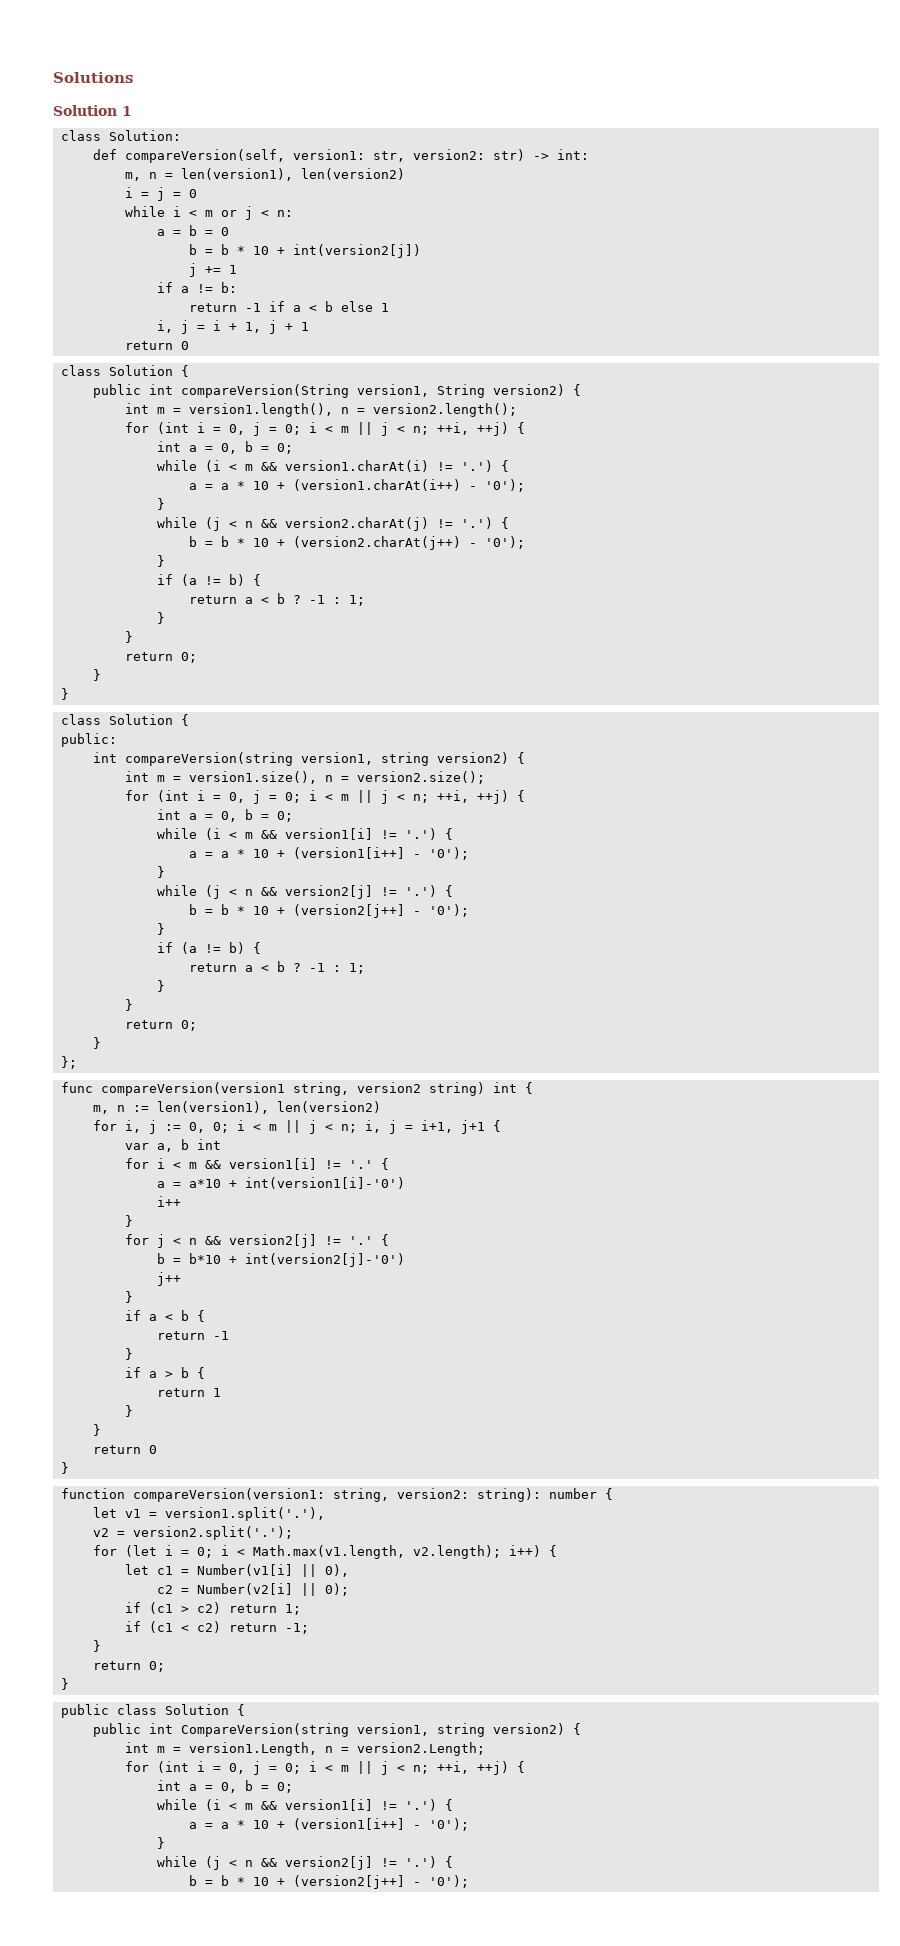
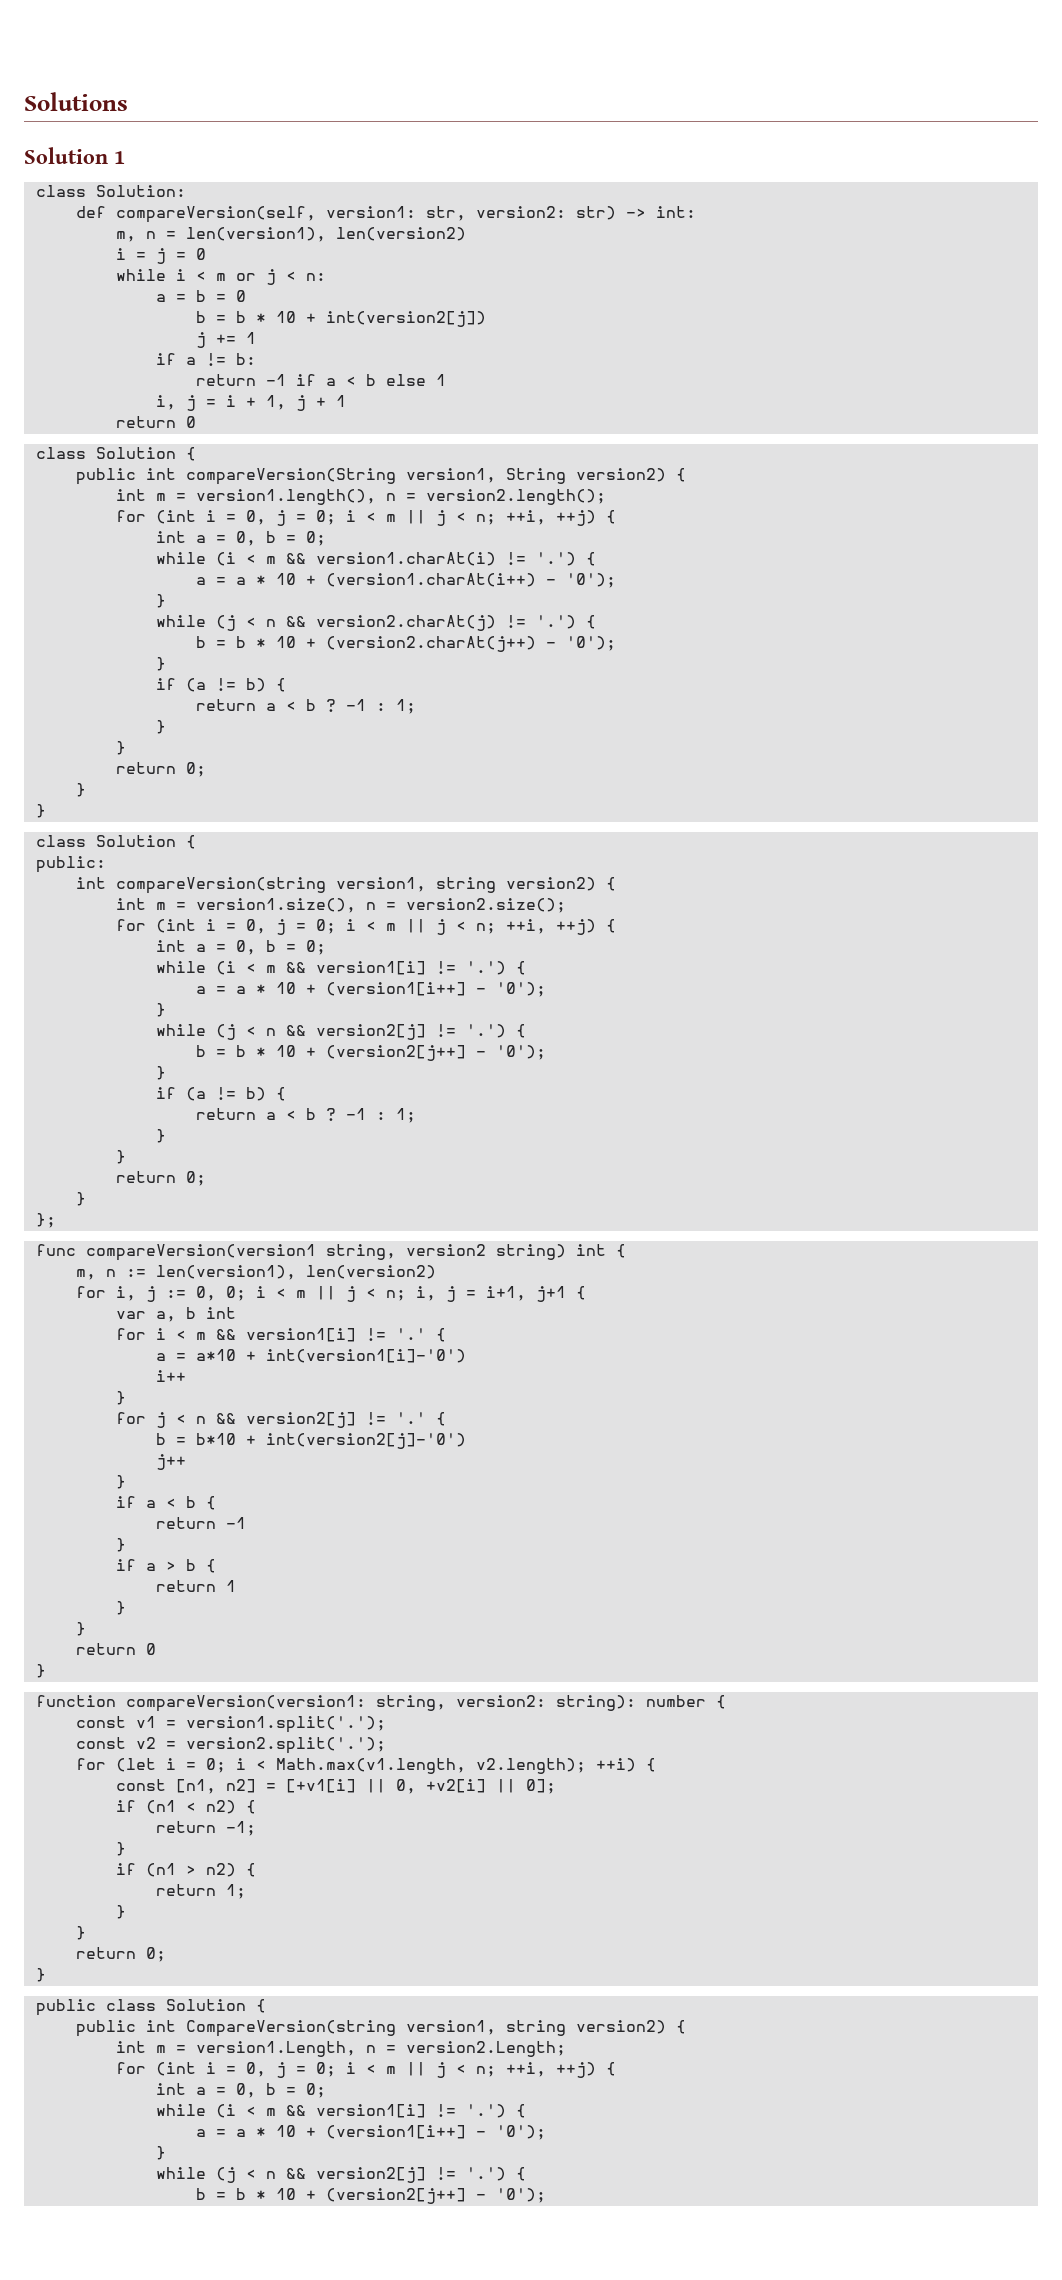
- let v1 = version1.split('.'),
- v2 = version2.split('.');
+ const v1 = version1.split('.');
+ const v2 = version2.split('.');
- for (let i = 0; i < Math.max(v1.length, v2.length); i++) {
- let c1 = Number(v1[i] || 0),
- c2 = Number(v2[i] || 0);
- if (c1 > c2) return 1;
- if (c1 < c2) return -1;
+ for (let i = 0; i < Math.max(v1.length, v2.length); ++i) {
+ const [n1, n2] = [+v1[i] || 0, +v2[i] || 0];
+ if (n1 < n2) {
+ return -1;
+ }
+ if (n1 > n2) {
+ return 1;
+ }

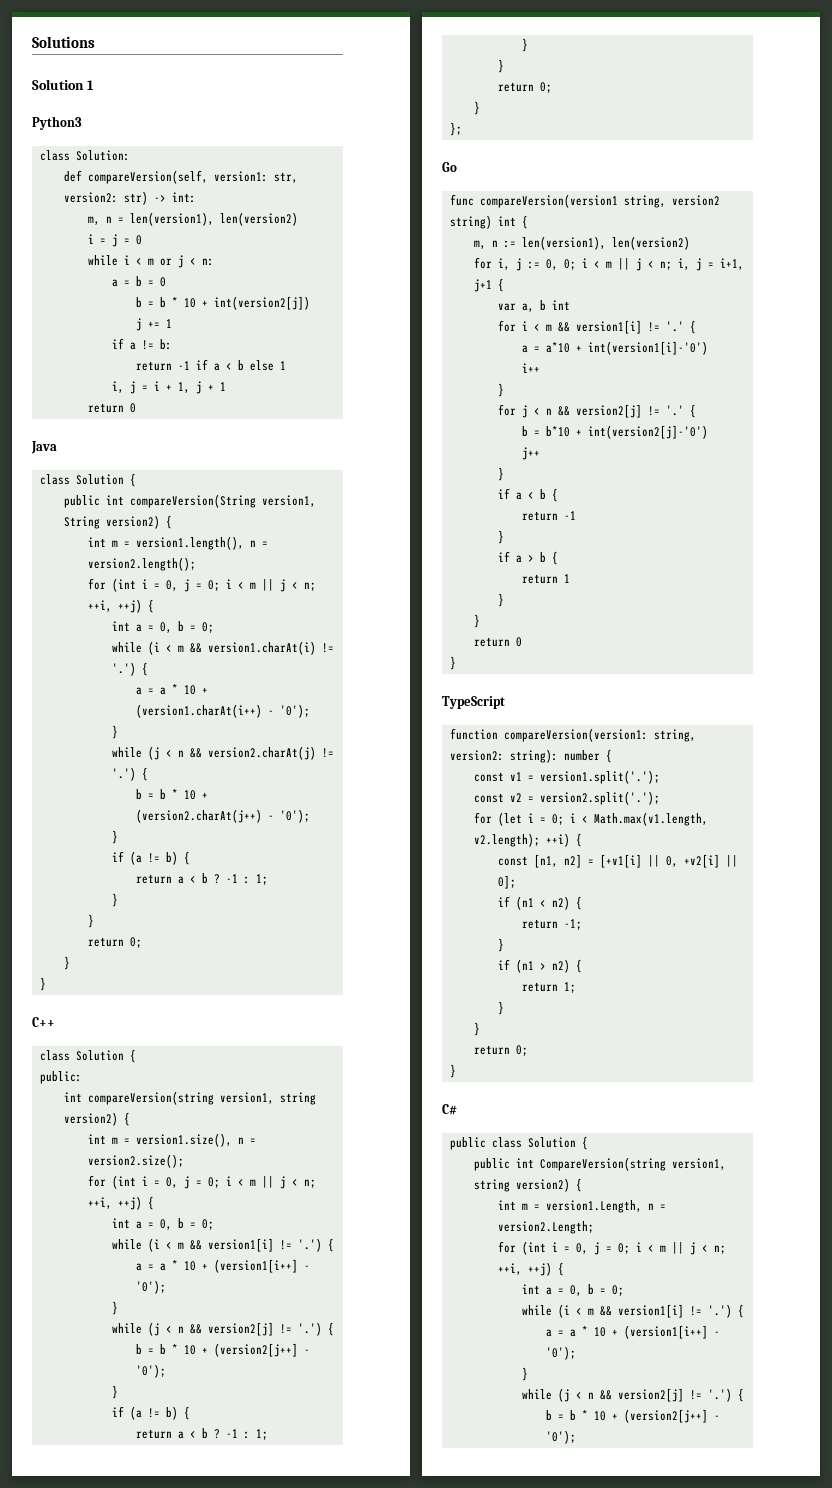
+ Python3
+ Java
+ C++
+ Go
+ TypeScript
+ C#

